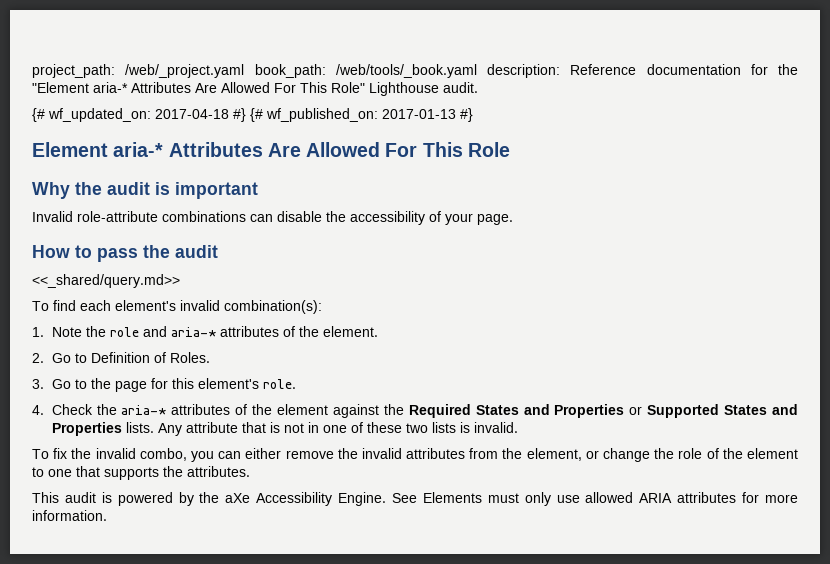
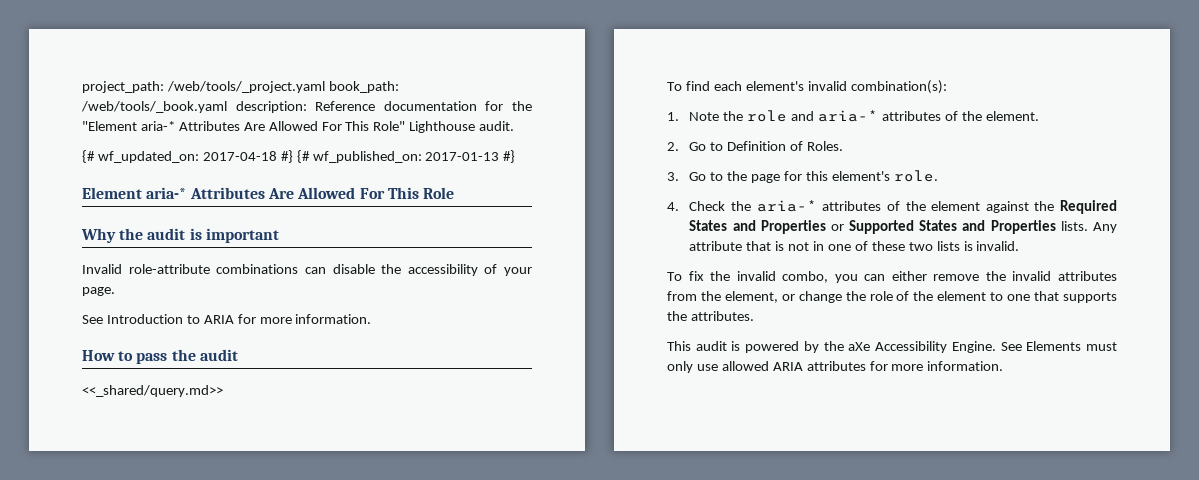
- project_path: /web/_project.yaml book_path: /web/tools/_book.yaml description: Reference documentation for the "Element aria-* Attributes Are Allowed For This Role" Lighthouse audit.
+ project_path: /web/tools/_project.yaml book_path: /web/tools/_book.yaml description: Reference documentation for the "Element aria-* Attributes Are Allowed For This Role" Lighthouse audit.
+ See Introduction to ARIA for more information.

